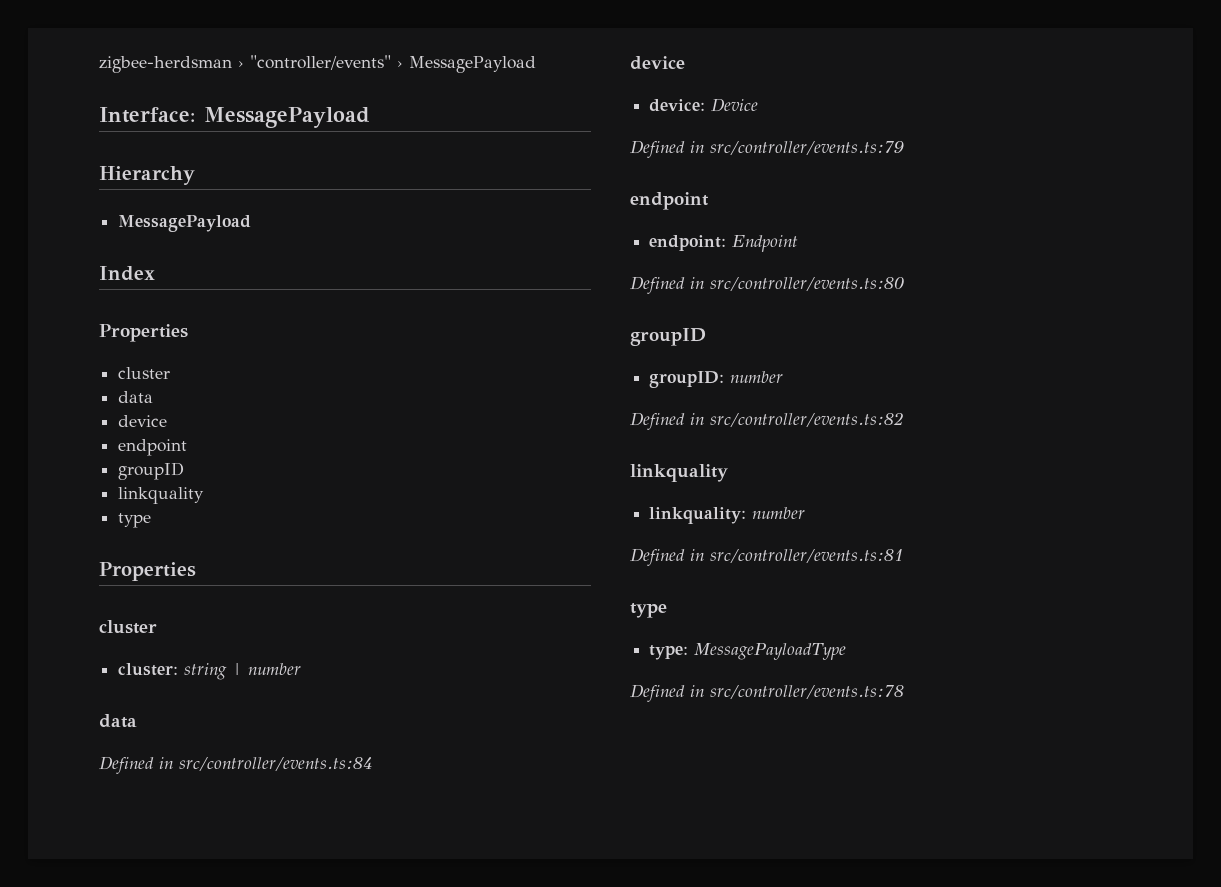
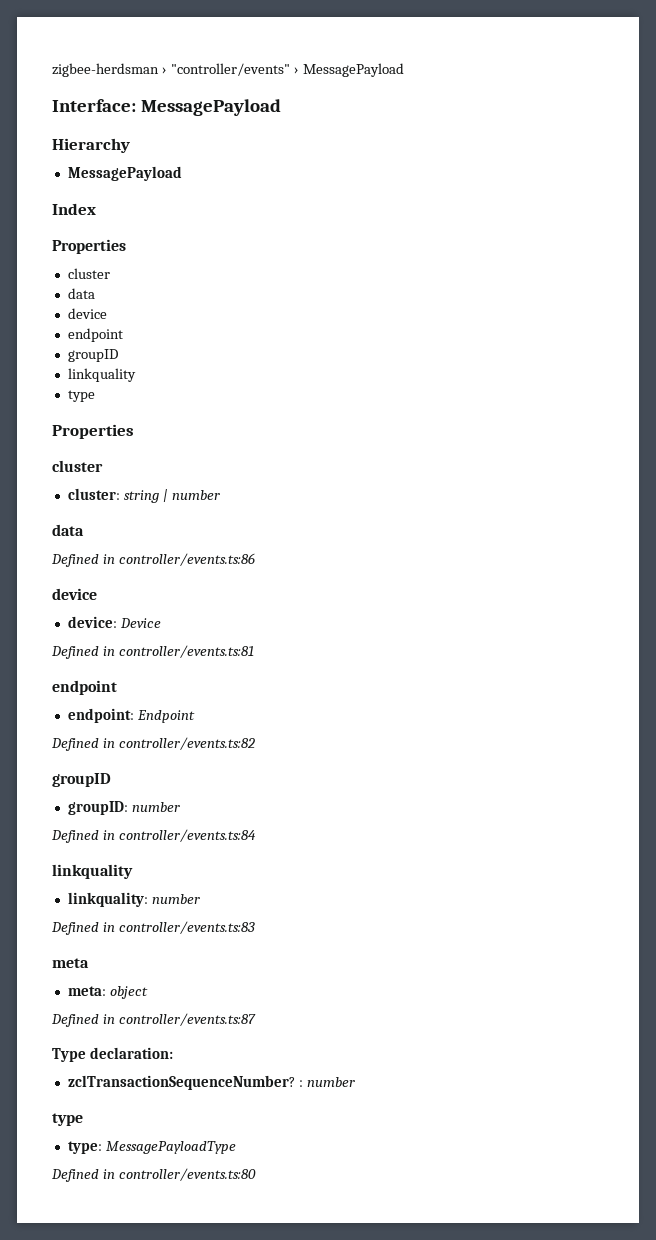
- Defined in src/controller/events.ts:84
+ Defined in controller/events.ts:86
- Defined in src/controller/events.ts:79
+ Defined in controller/events.ts:81
- Defined in src/controller/events.ts:80
+ Defined in controller/events.ts:82
- Defined in src/controller/events.ts:82
+ Defined in controller/events.ts:84
- Defined in src/controller/events.ts:81
+ Defined in controller/events.ts:83
+ meta
+ meta: object
+ Defined in controller/events.ts:87
+ Type declaration:
+ zclTransactionSequenceNumber? : number
- Defined in src/controller/events.ts:78
+ Defined in controller/events.ts:80

